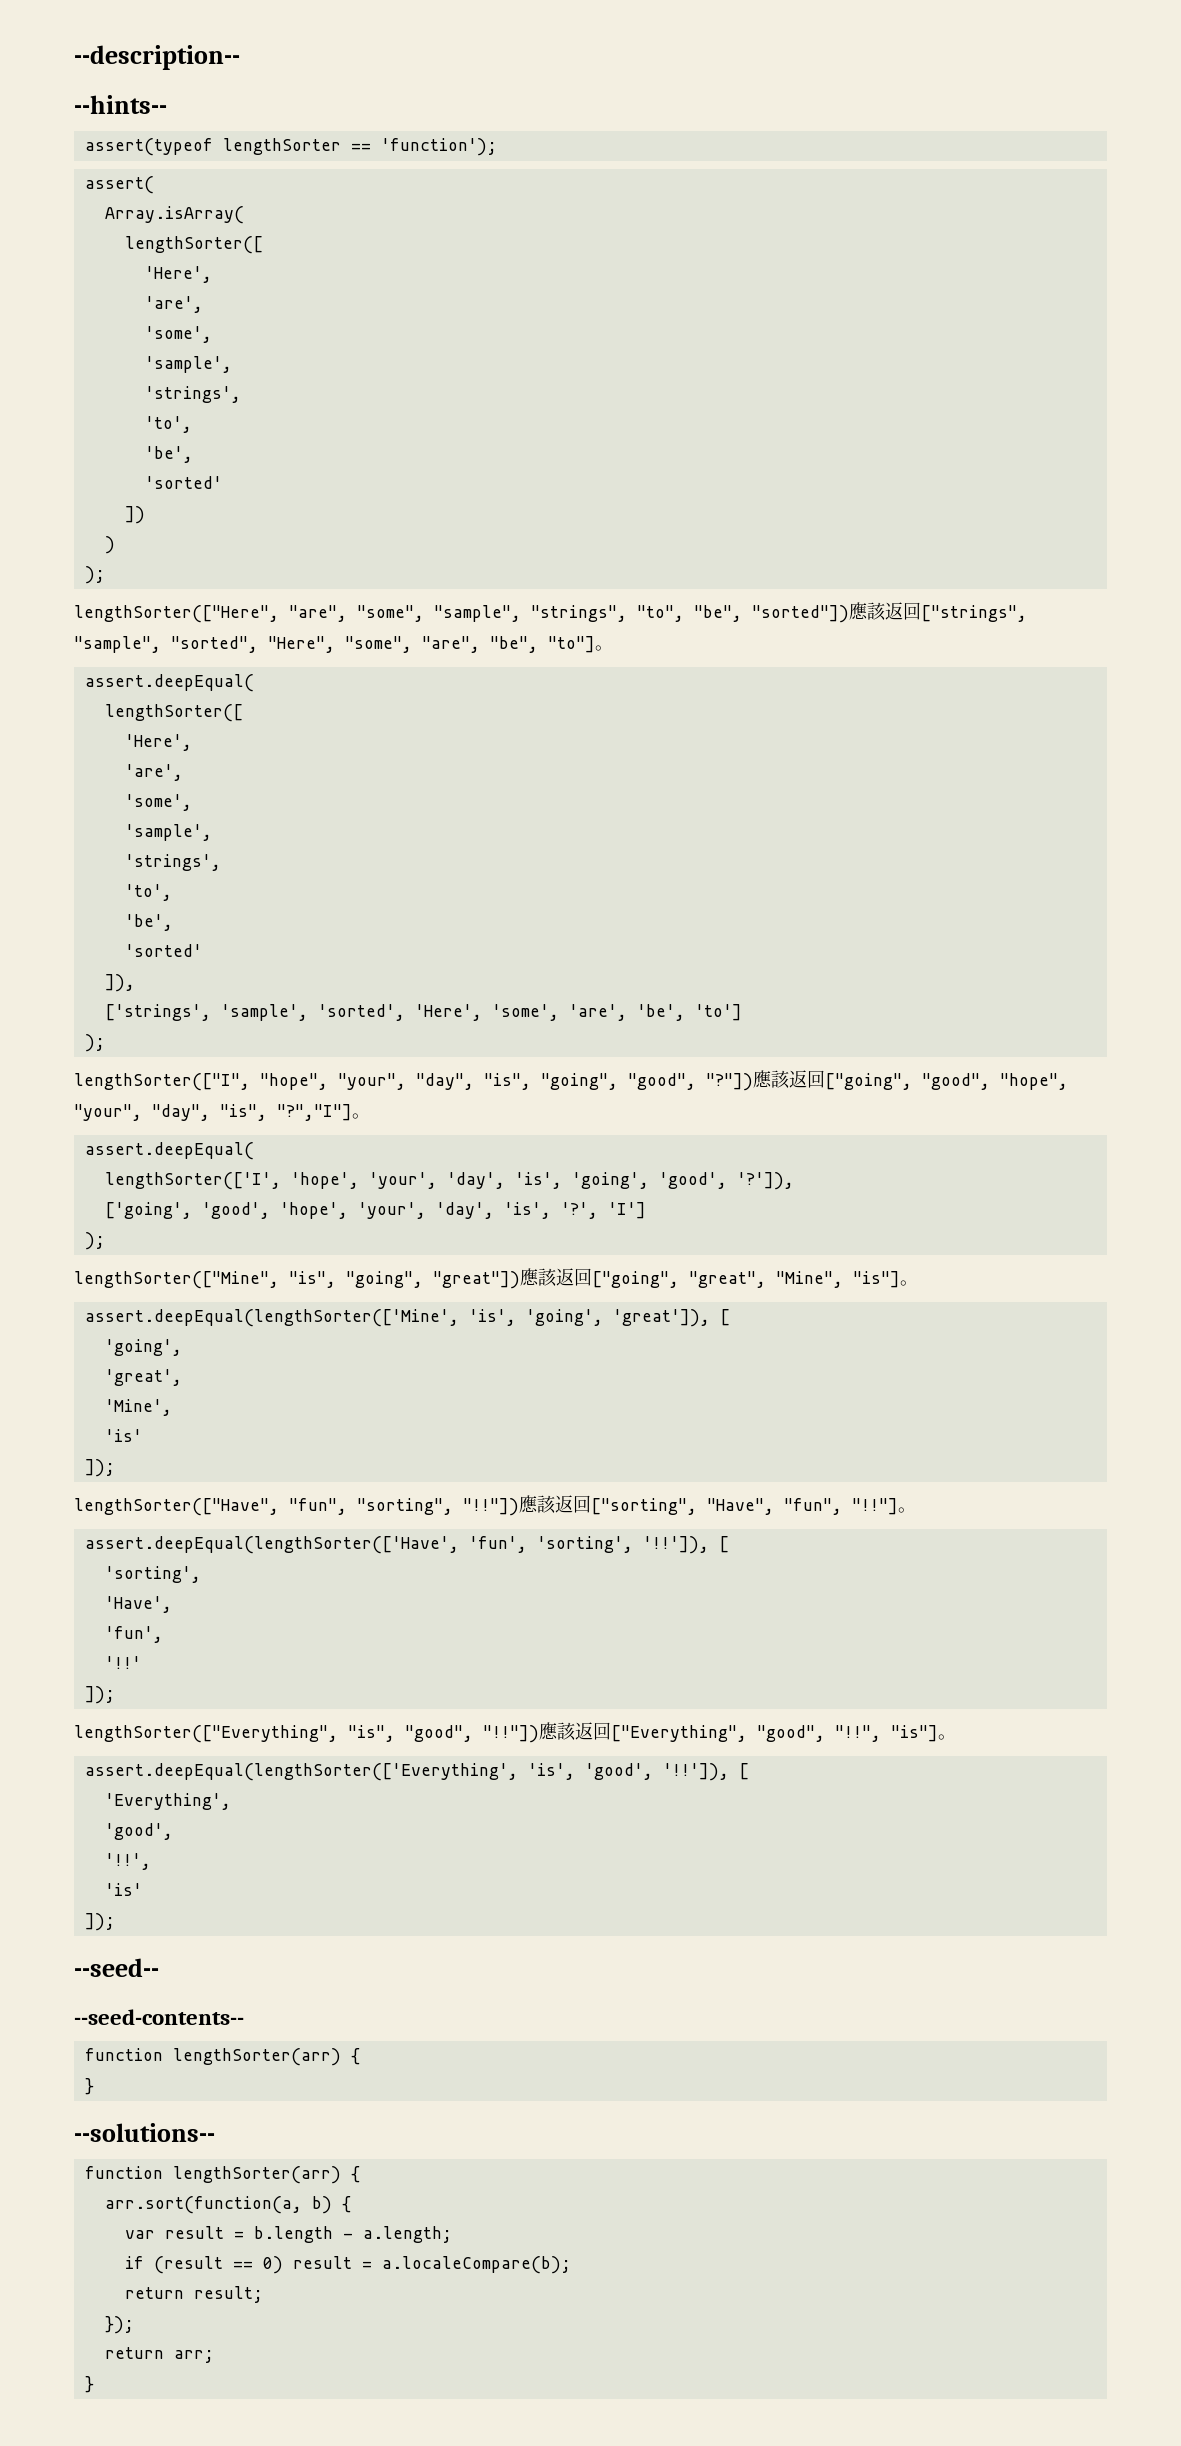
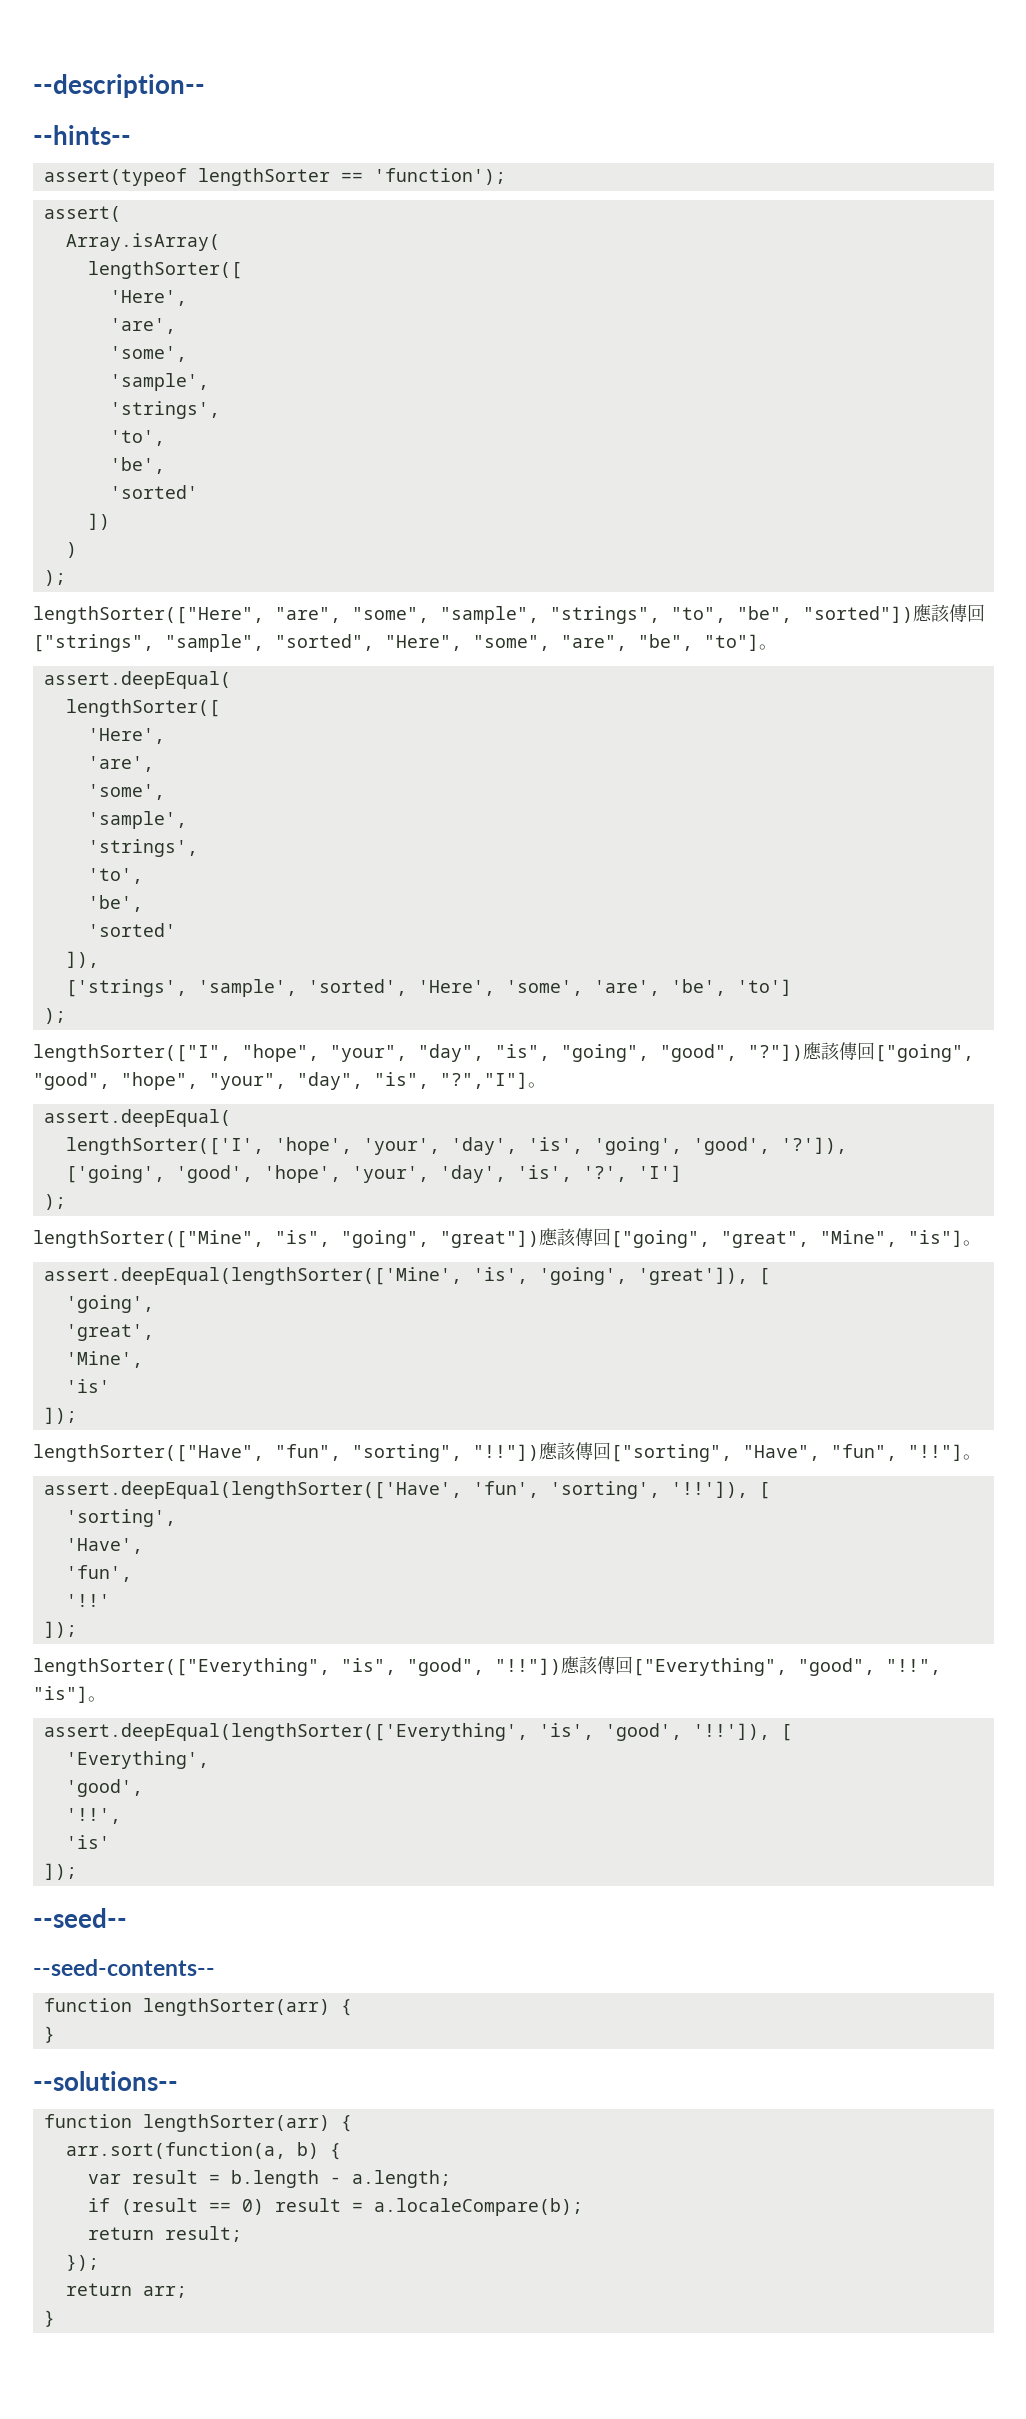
- lengthSorter(["Here", "are", "some", "sample", "strings", "to", "be", "sorted"])應該返回["strings", "sample", "sorted", "Here", "some", "are", "be", "to"]。
+ lengthSorter(["Here", "are", "some", "sample", "strings", "to", "be", "sorted"])應該傳回["strings", "sample", "sorted", "Here", "some", "are", "be", "to"]。
- 應該返回["going", "good", "hope", "your", "day", "is", "?","I"]。
+ 應該傳回["going", "good", "hope", "your", "day", "is", "?","I"]。
- lengthSorter(["Mine", "is", "going", "great"])應該返回["going", "great", "Mine", "is"]。
+ lengthSorter(["Mine", "is", "going", "great"])應該傳回["going", "great", "Mine", "is"]。
- 應該返回["sorting", "Have", "fun", "!!"]
+ 應該傳回["sorting", "Have", "fun", "!!"]
- 應該返回["Everything", "good", "!!", "is"]。
+ 應該傳回["Everything", "good", "!!", "is"]。

